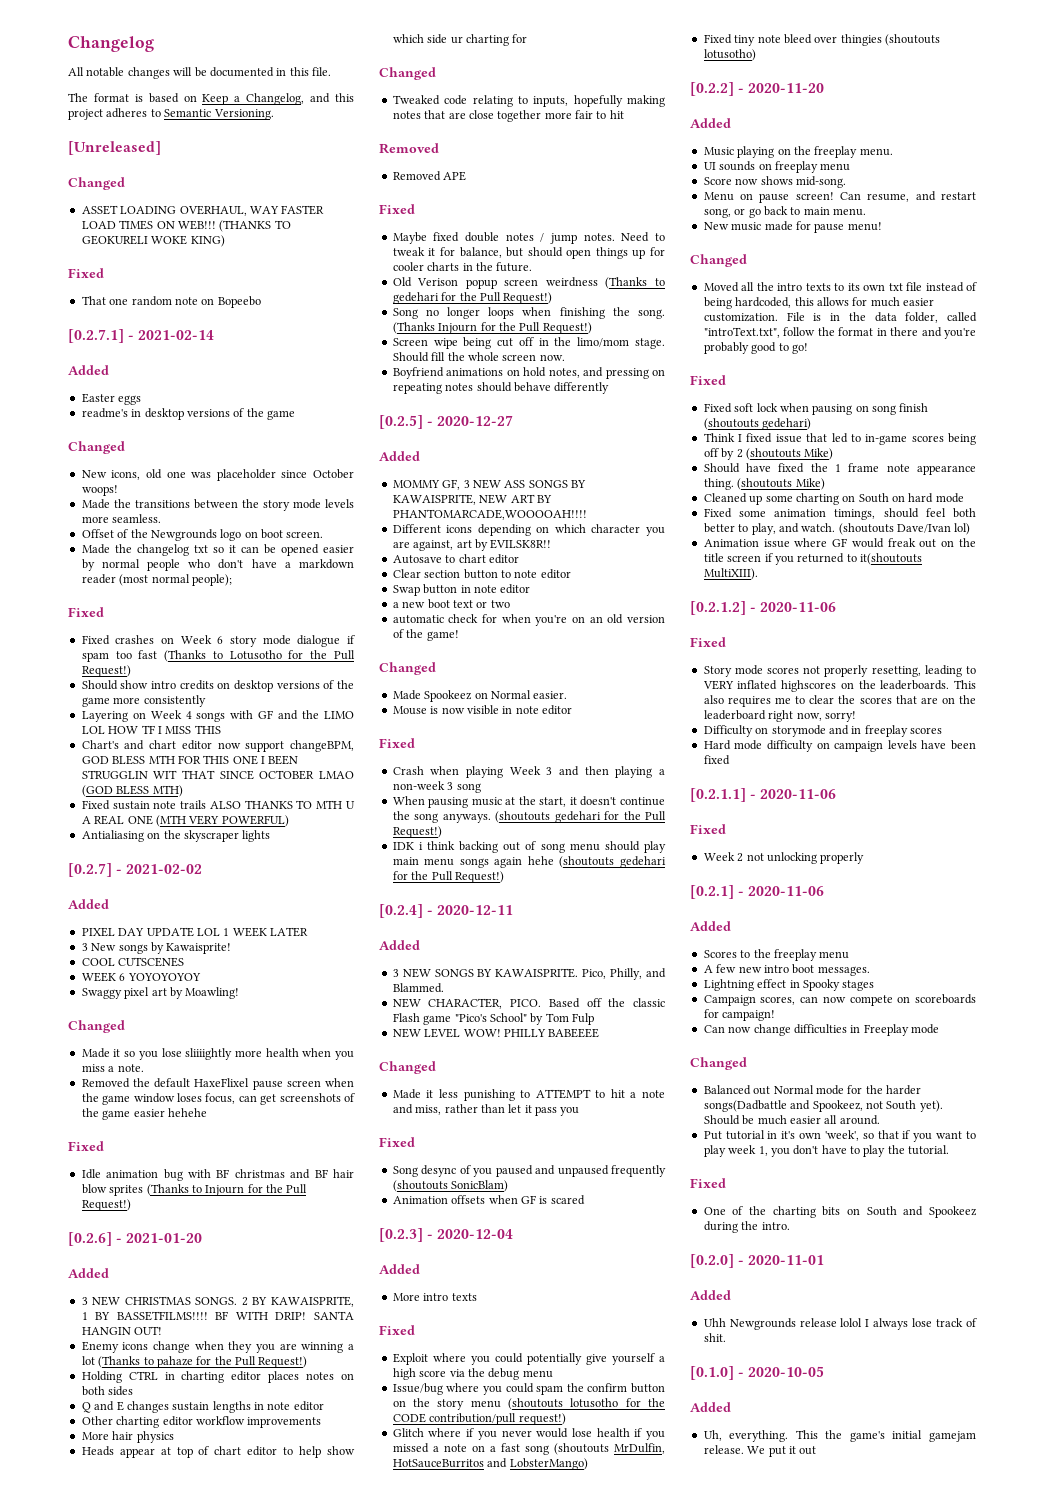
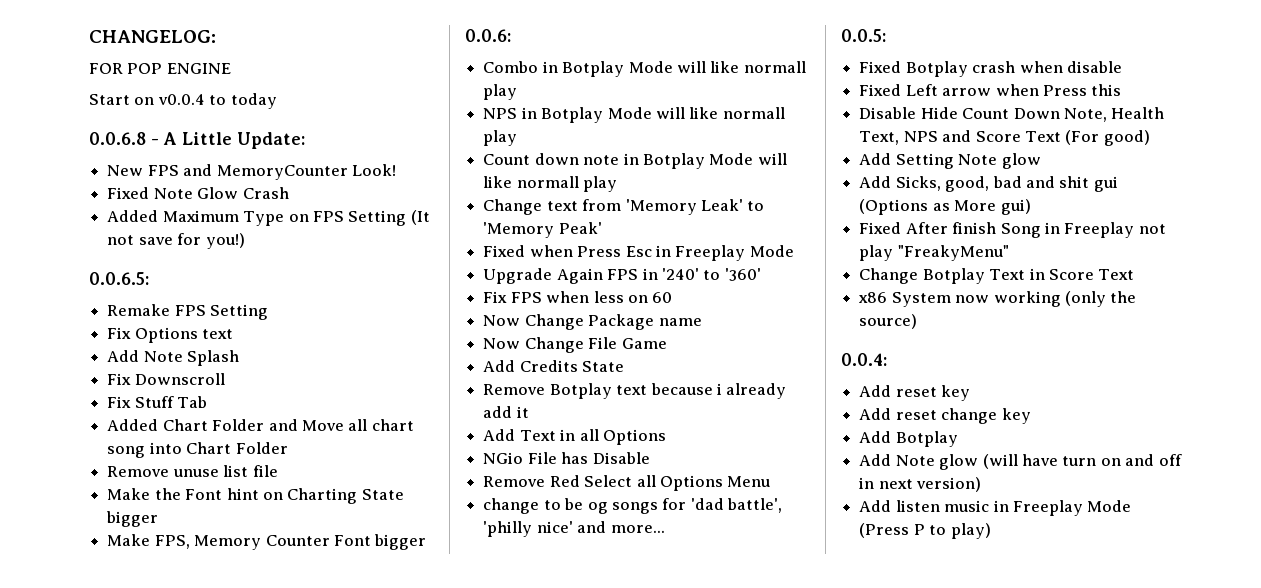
- Changelog
- All notable changes will be documented in this file.
- The format is based on Keep a Changelog, and this project adheres to Semantic Versioning.
- [Unreleased]
- Changed
- ASSET LOADING OVERHAUL, WAY FASTER LOAD TIMES ON WEB!!! (THANKS TO GEOKURELI WOKE KING)
- Fixed
- That one random note on Bopeebo
- [0.2.7.1] - 2021-02-14
- Added
- Easter eggs
- readme's in desktop versions of the game
- Changed
- New icons, old one was placeholder since October woops!
- Made the transitions between the story mode levels more seamless.
- Offset of the Newgrounds logo on boot screen.
- Made the changelog txt so it can be opened easier by normal people who don't have a markdown reader (most normal people);
- Fixed
- Fixed crashes on Week 6 story mode dialogue if spam too fast (Thanks to Lotusotho for the Pull Request!)
- Should show intro credits on desktop versions of the game more consistently
- Layering on Week 4 songs with GF and the LIMO LOL HOW TF I MISS THIS
- Chart's and chart editor now support changeBPM, GOD BLESS MTH FOR THIS ONE I BEEN STRUGGLIN WIT THAT SINCE OCTOBER LMAO (GOD BLESS MTH)
- Fixed sustain note trails ALSO THANKS TO MTH U A REAL ONE (MTH VERY POWERFUL)
- Antialiasing on the skyscraper lights
- [0.2.7] - 2021-02-02
- Added
- PIXEL DAY UPDATE LOL 1 WEEK LATER
- 3 New songs by Kawaisprite!
- COOL CUTSCENES
- WEEK 6 YOYOYOYOY
- Swaggy pixel art by Moawling!
- Changed
- Made it so you lose sliiiightly more health when you miss a note.
- Removed the default HaxeFlixel pause screen when the game window loses focus, can get screenshots of the game easier hehehe
- Fixed
- Idle animation bug with BF christmas and BF hair blow sprites (Thanks to Injourn for the Pull Request!)
- [0.2.6] - 2021-01-20
- Added
- 3 NEW CHRISTMAS SONGS. 2 BY KAWAISPRITE, 1 BY BASSETFILMS!!!! BF WITH DRIP! SANTA HANGIN OUT!
- Enemy icons change when they you are winning a lot (Thanks to pahaze for the Pull Request!)
- Holding CTRL in charting editor places notes on both sides
- Q and E changes sustain lengths in note editor
- Other charting editor workflow improvements
- More hair physics
- Heads appear at top of chart editor to help show which side ur charting for
- Changed
- Tweaked code relating to inputs, hopefully making notes that are close together more fair to hit
- Removed
- Removed APE
- Fixed
- Maybe fixed double notes / jump notes. Need to tweak it for balance, but should open things up for cooler charts in the future.
- Old Verison popup screen weirdness (Thanks to gedehari for the Pull Request!)
- Song no longer loops when finishing the song. (Thanks Injourn for the Pull Request!)
- Screen wipe being cut off in the limo/mom stage. Should fill the whole screen now.
- Boyfriend animations on hold notes, and pressing on repeating notes should behave differently
- [0.2.5] - 2020-12-27
- Added
- MOMMY GF, 3 NEW ASS SONGS BY KAWAISPRITE, NEW ART BY PHANTOMARCADE,WOOOOAH!!!!
- Different icons depending on which character you are against, art by EVILSK8R!!
- Autosave to chart editor
- Clear section button to note editor
- Swap button in note editor
- a new boot text or two
- automatic check for when you're on an old version of the game!
- Changed
- Made Spookeez on Normal easier.
- Mouse is now visible in note editor
- Fixed
- Crash when playing Week 3 and then playing a non-week 3 song
- When pausing music at the start, it doesn't continue the song anyways. (shoutouts gedehari for the Pull Request!)
- IDK i think backing out of song menu should play main menu songs again hehe (shoutouts gedehari for the Pull Request!)
- [0.2.4] - 2020-12-11
- Added
- 3 NEW SONGS BY KAWAISPRITE. Pico, Philly, and Blammed.
- NEW CHARACTER, PICO. Based off the classic Flash game "Pico's School" by Tom Fulp
- NEW LEVEL WOW! PHILLY BABEEEE
- Changed
- Made it less punishing to ATTEMPT to hit a note and miss, rather than let it pass you
- Fixed
- Song desync of you paused and unpaused frequently (shoutouts SonicBlam)
- Animation offsets when GF is scared
- [0.2.3] - 2020-12-04
- Added
- More intro texts
- Fixed
- Exploit where you could potentially give yourself a high score via the debug menu
- Issue/bug where you could spam the confirm button on the story menu (shoutouts lotusotho for the CODE contribution/pull request!)
- Glitch where if you never would lose health if you missed a note on a fast song (shoutouts MrDulfin, HotSauceBurritos and LobsterMango)
- Fixed tiny note bleed over thingies (shoutouts lotusotho)
- [0.2.2] - 2020-11-20
- Added
- Music playing on the freeplay menu.
- UI sounds on freeplay menu
- Score now shows mid-song.
- Menu on pause screen! Can resume, and restart song, or go back to main menu.
- New music made for pause menu!
- Changed
- Moved all the intro texts to its own txt file instead of being hardcoded, this allows for much easier customization. File is in the data folder, called "introText.txt", follow the format in there and you're probably good to go!
- Fixed
- Fixed soft lock when pausing on song finish (shoutouts gedehari)
- Think I fixed issue that led to in-game scores being off by 2 (shoutouts Mike)
- Should have fixed the 1 frame note appearance thing. (shoutouts Mike)
- Cleaned up some charting on South on hard mode
- Fixed some animation timings, should feel both better to play, and watch. (shoutouts Dave/Ivan lol)
- Animation issue where GF would freak out on the title screen if you returned to it(shoutouts MultiXIII).
- [0.2.1.2] - 2020-11-06
- Fixed
- Story mode scores not properly resetting, leading to VERY inflated highscores on the leaderboards. This also requires me to clear the scores that are on the leaderboard right now, sorry!
- Difficulty on storymode and in freeplay scores
- Hard mode difficulty on campaign levels have been fixed
- [0.2.1.1] - 2020-11-06
- Fixed
- Week 2 not unlocking properly
- [0.2.1] - 2020-11-06
- Added
- Scores to the freeplay menu
- A few new intro boot messages.
- Lightning effect in Spooky stages
- Campaign scores, can now compete on scoreboards for campaign!
- Can now change difficulties in Freeplay mode
- Changed
- Balanced out Normal mode for the harder songs(Dadbattle and Spookeez, not South yet). Should be much easier all around.
- Put tutorial in it's own 'week', so that if you want to play week 1, you don't have to play the tutorial.
- Fixed
- One of the charting bits on South and Spookeez during the intro.
- [0.2.0] - 2020-11-01
- Added
- Uhh Newgrounds release lolol I always lose track of shit.
- [0.1.0] - 2020-10-05
- Added
- Uh, everything. This the game's initial gamejam release. We put it out
+ CHANGELOG:
+ FOR POP ENGINE
+ Start on v0.0.4 to today
+ 0.0.6.8 - A Little Update:
+ New FPS and MemoryCounter Look!
+ Fixed Note Glow Crash
+ Added Maximum Type on FPS Setting (It not save for you!)
+ 0.0.6.5:
+ Remake FPS Setting
+ Fix Options text
+ Add Note Splash
+ Fix Downscroll
+ Fix Stuff Tab
+ Added Chart Folder and Move all chart song into Chart Folder
+ Remove unuse list file
+ Make the Font hint on Charting State bigger
+ Make FPS, Memory Counter Font bigger
+ 0.0.6:
+ Combo in Botplay Mode will like normall play
+ NPS in Botplay Mode will like normall play
+ Count down note in Botplay Mode will like normall play
+ Change text from 'Memory Leak' to 'Memory Peak'
+ Fixed when Press Esc in Freeplay Mode
+ Upgrade Again FPS in '240' to '360'
+ Fix FPS when less on 60
+ Now Change Package name
+ Now Change File Game
+ Add Credits State
+ Remove Botplay text because i already add it
+ Add Text in all Options
+ NGio File has Disable
+ Remove Red Select all Options Menu
+ change to be og songs for 'dad battle', 'philly nice' and more...
+ 0.0.5:
+ Fixed Botplay crash when disable
+ Fixed Left arrow when Press this
+ Disable Hide Count Down Note, Health Text, NPS and Score Text (For good)
+ Add Setting Note glow
+ Add Sicks, good, bad and shit gui (Options as More gui)
+ Fixed After finish Song in Freeplay not play "FreakyMenu"
+ Change Botplay Text in Score Text
+ x86 System now working (only the source)
+ 0.0.4:
+ Add reset key
+ Add reset change key
+ Add Botplay
+ Add Note glow (will have turn on and off in next version)
+ Add listen music in Freeplay Mode (Press P to play)

